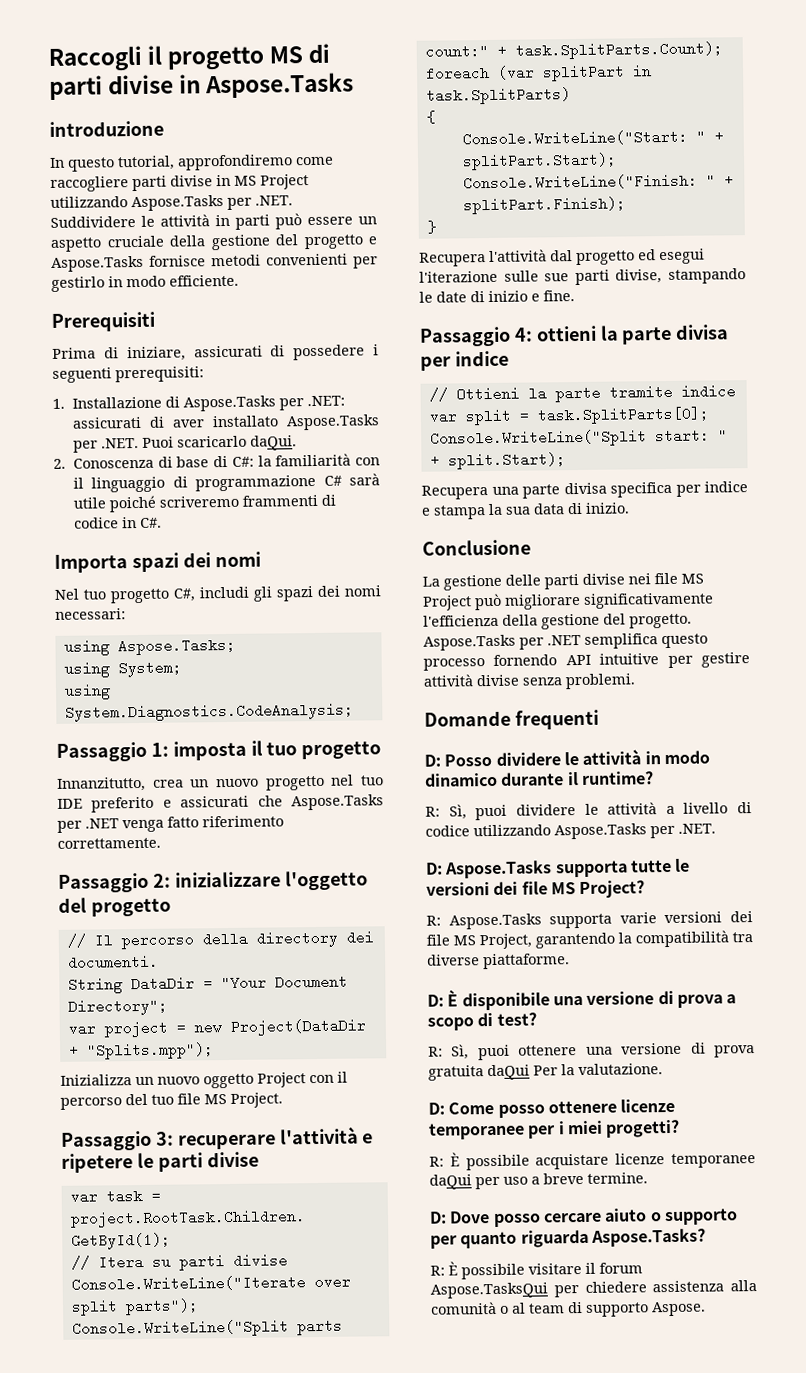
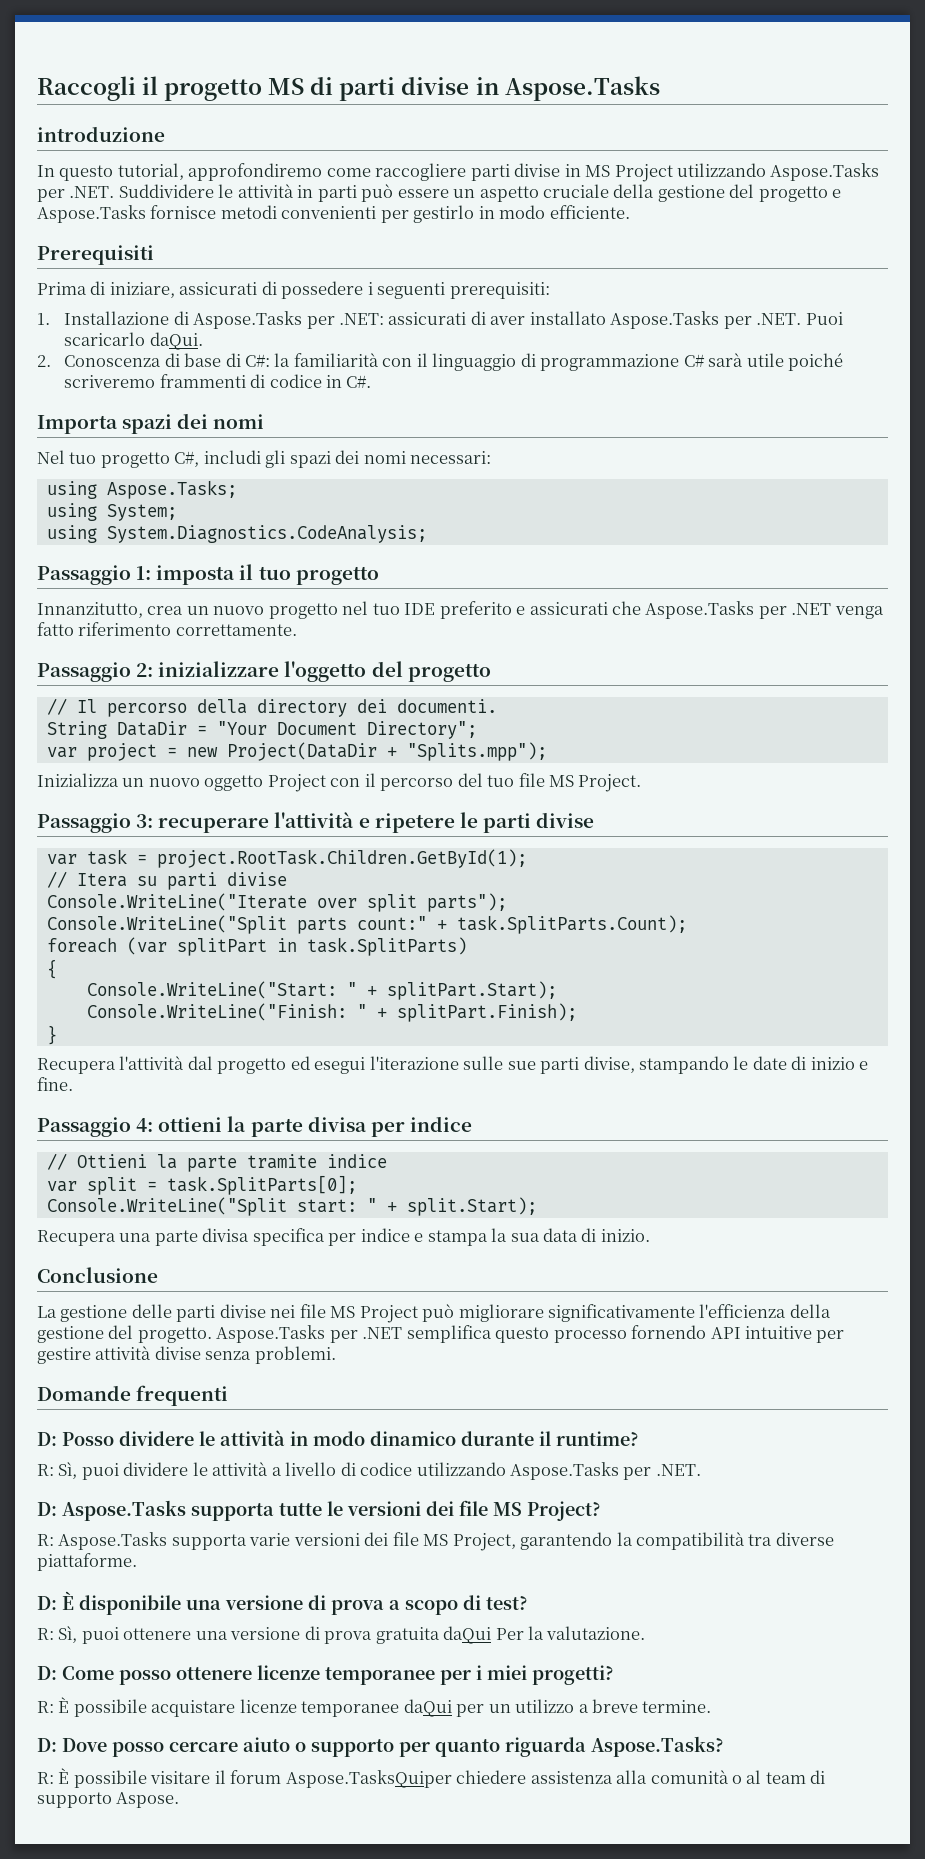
- R: È possibile acquistare licenze temporanee daQui per uso a breve termine.
+ R: È possibile acquistare licenze temporanee daQui per un utilizzo a breve termine.
- R: È possibile visitare il forum Aspose.TasksQui per chiedere assistenza alla comunità o al team di supporto Aspose.
+ R: È possibile visitare il forum Aspose.TasksQuiper chiedere assistenza alla comunità o al team di supporto Aspose.

